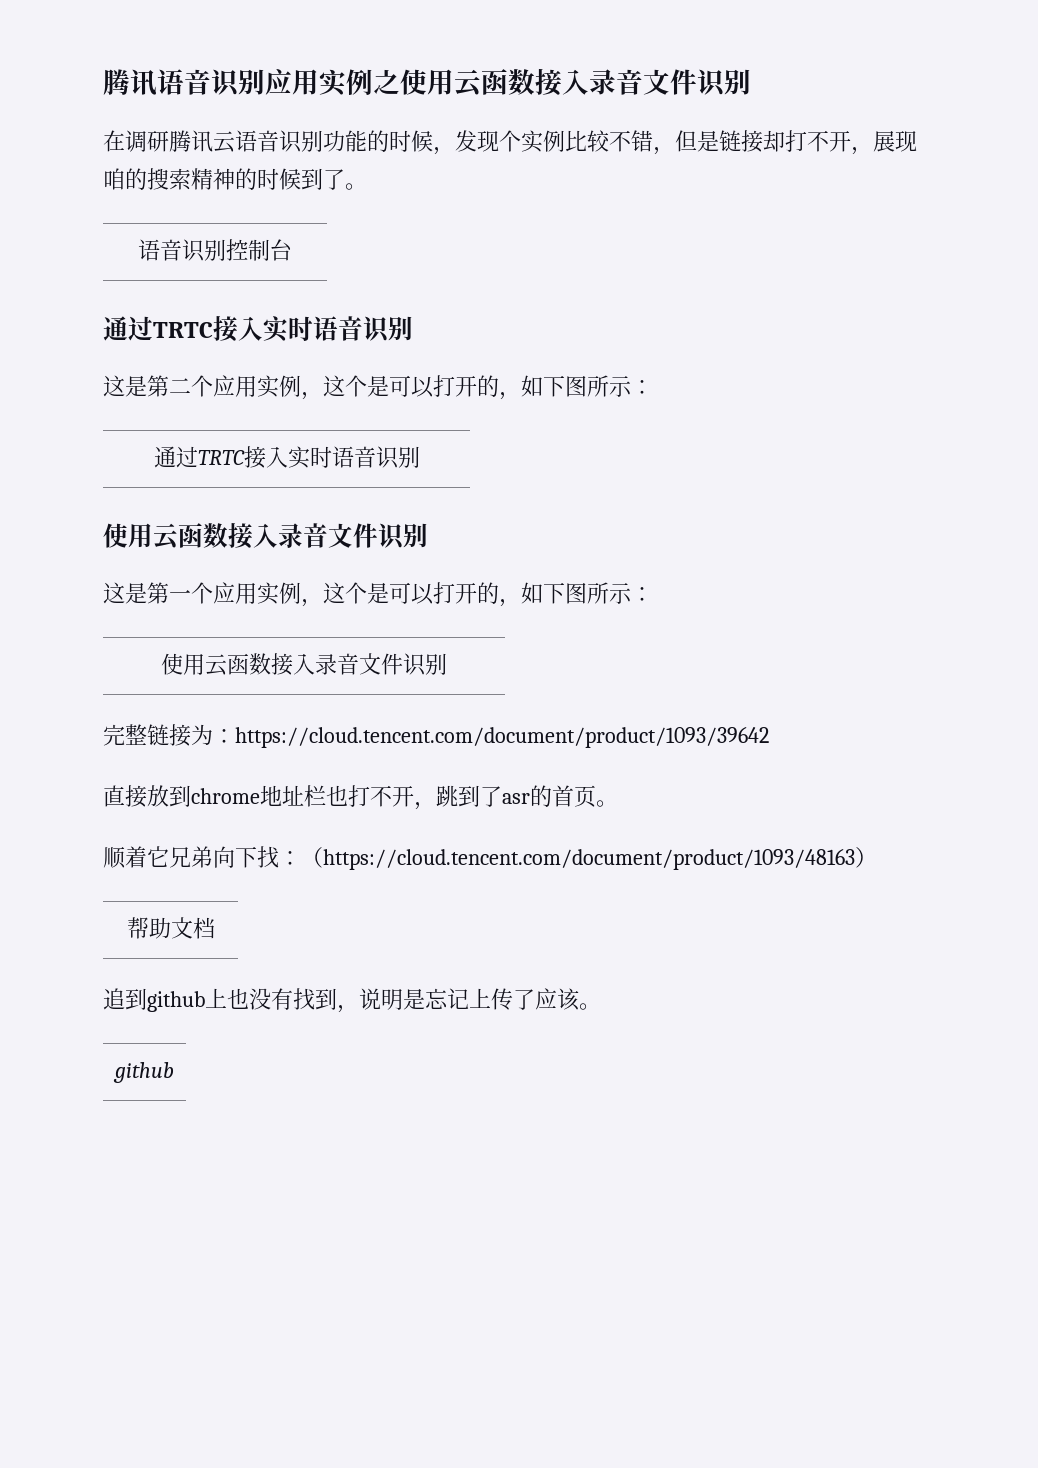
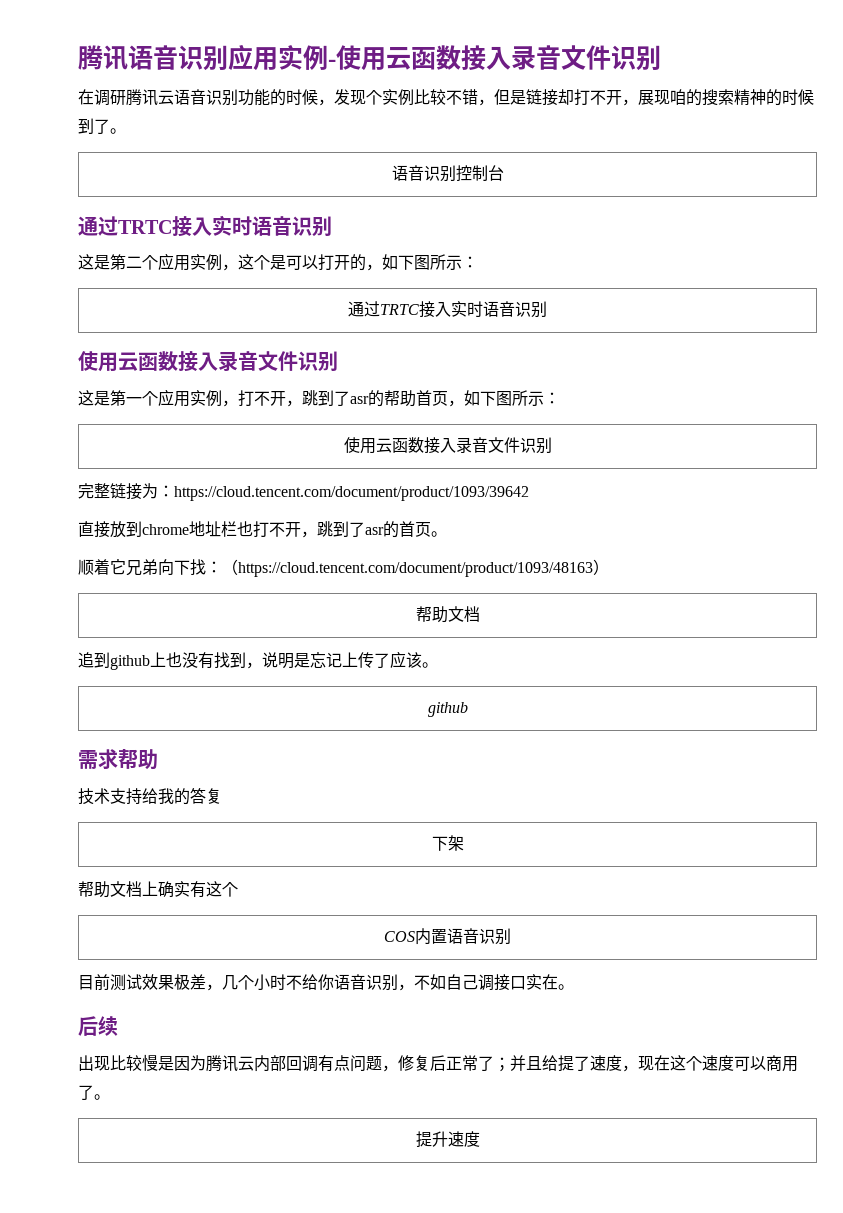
- 腾讯语音识别应用实例之使用云函数接入录音文件识别
+ 腾讯语音识别应用实例-使用云函数接入录音文件识别
- 这是第一个应用实例，这个是可以打开的，如下图所示：
+ 这是第一个应用实例，打不开，跳到了asr的帮助首页，如下图所示：
+ 需求帮助
+ 技术支持给我的答复
+ 下架
+ 帮助文档上确实有这个
+ COS内置语音识别
+ 目前测试效果极差，几个小时不给你语音识别，不如自己调接口实在。
+ 后续
+ 出现比较慢是因为腾讯云内部回调有点问题，修复后正常了；并且给提了速度，现在这个速度可以商用了。
+ 提升速度

